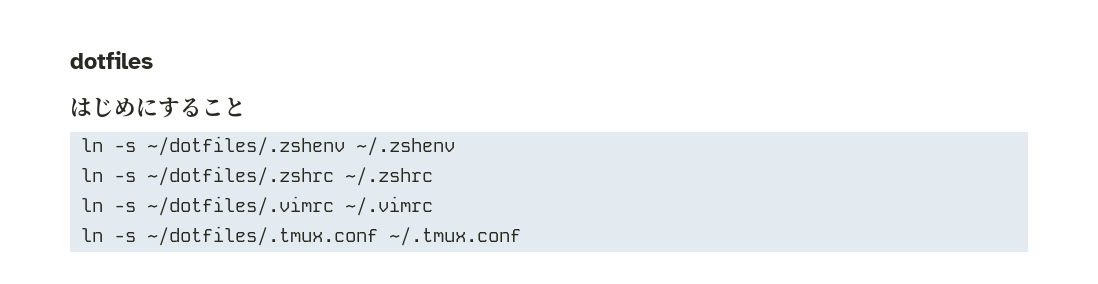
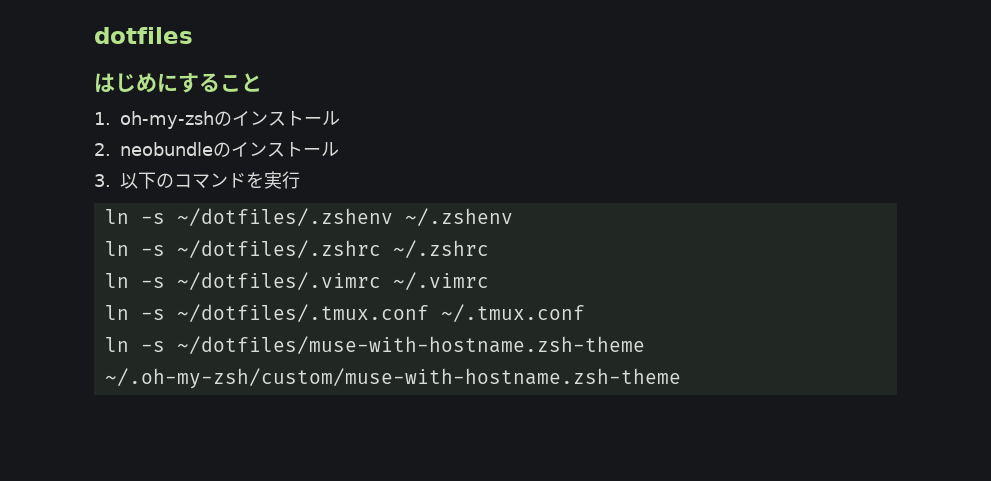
+ 1. oh-my-zshのインストール
+ 2. neobundleのインストール
+ 3.以下のコマンドを実行
+ ln -s ~/dotfiles/muse-with-hostname.zsh-theme ~/.oh-my-zsh/custom/muse-with-hostname.zsh-theme

